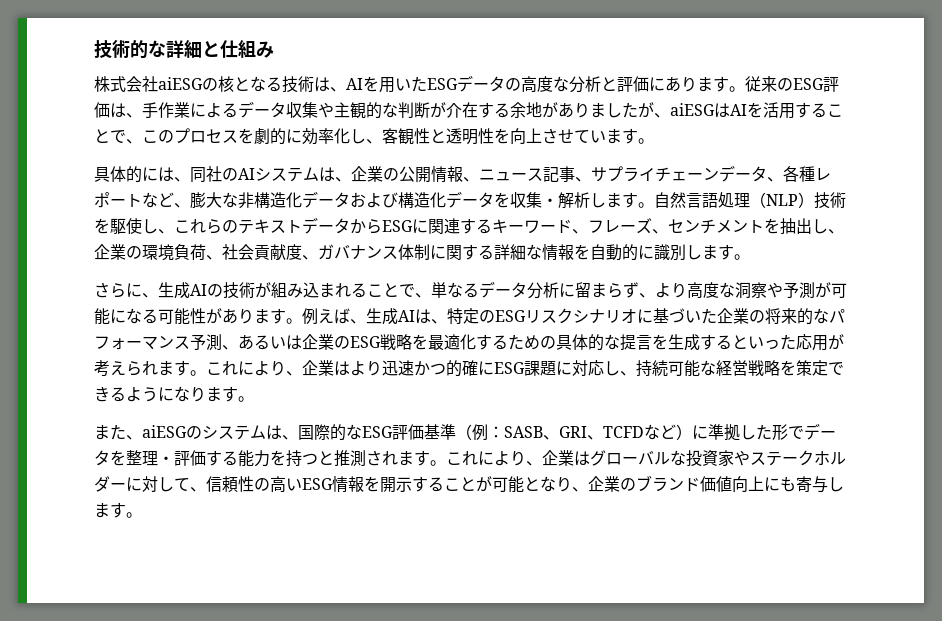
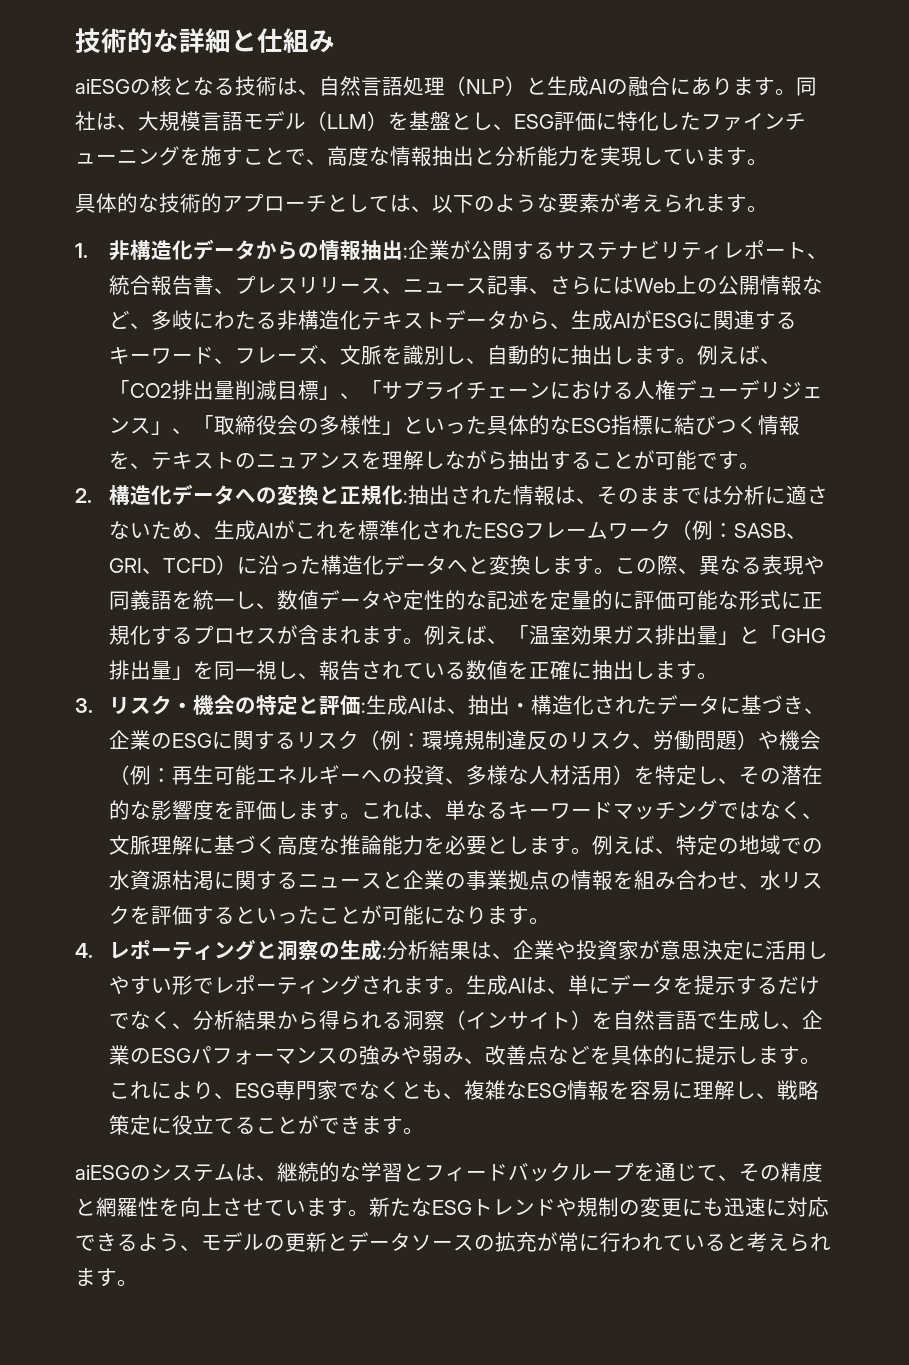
- 株式会社aiESGの核となる技術は、AIを用いたESGデータの高度な分析と評価にあります。従来のESG評価は、手作業によるデータ収集や主観的な判断が介在する余地がありましたが、aiESGはAIを活用することで、このプロセスを劇的に効率化し、客観性と透明性を向上させています。
- 具体的には、同社のAIシステムは、企業の公開情報、ニュース記事、サプライチェーンデータ、各種レポートなど、膨大な非構造化データおよび構造化データを収集・解析します。自然言語処理（NLP）技術を駆使し、これらのテキストデータからESGに関連するキーワード、フレーズ、センチメントを抽出し、企業の環境負荷、社会貢献度、ガバナンス体制に関する詳細な情報を自動的に識別します。
- さらに、生成AIの技術が組み込まれることで、単なるデータ分析に留まらず、より高度な洞察や予測が可能になる可能性があります。例えば、生成AIは、特定のESGリスクシナリオに基づいた企業の将来的なパフォーマンス予測、あるいは企業のESG戦略を最適化するための具体的な提言を生成するといった応用が考えられます。これにより、企業はより迅速かつ的確にESG課題に対応し、持続可能な経営戦略を策定できるようになります。
- また、aiESGのシステムは、国際的なESG評価基準（例：SASB、GRI、TCFDなど）に準拠した形でデータを整理・評価する能力を持つと推測されます。これにより、企業はグローバルな投資家やステークホルダーに対して、信頼性の高いESG情報を開示することが可能となり、企業のブランド価値向上にも寄与します。
+ aiESGの核となる技術は、自然言語処理（NLP）と生成AIの融合にあります。同社は、大規模言語モデル（LLM）を基盤とし、ESG評価に特化したファインチューニングを施すことで、高度な情報抽出と分析能力を実現しています。
+ 具体的な技術的アプローチとしては、以下のような要素が考えられます。
+ 1.非構造化データからの情報抽出:企業が公開するサステナビリティレポート、統合報告書、プレスリリース、ニュース記事、さらにはWeb上の公開情報など、多岐にわたる非構造化テキストデータから、生成AIがESGに関連するキーワード、フレーズ、文脈を識別し、自動的に抽出します。例えば、「CO2排出量削減目標」、「サプライチェーンにおける人権デューデリジェンス」、「取締役会の多様性」といった具体的なESG指標に結びつく情報を、テキストのニュアンスを理解しながら抽出することが可能です。
+ 2.構造化データへの変換と正規化:抽出された情報は、そのままでは分析に適さないため、生成AIがこれを標準化されたESGフレームワーク（例：SASB、GRI、TCFD）に沿った構造化データへと変換します。この際、異なる表現や同義語を統一し、数値データや定性的な記述を定量的に評価可能な形式に正規化するプロセスが含まれます。例えば、「温室効果ガス排出量」と「GHG排出量」を同一視し、報告されている数値を正確に抽出します。
+ 3.リスク・機会の特定と評価:生成AIは、抽出・構造化されたデータに基づき、企業のESGに関するリスク（例：環境規制違反のリスク、労働問題）や機会（例：再生可能エネルギーへの投資、多様な人材活用）を特定し、その潜在的な影響度を評価します。これは、単なるキーワードマッチングではなく、文脈理解に基づく高度な推論能力を必要とします。例えば、特定の地域での水資源枯渇に関するニュースと企業の事業拠点の情報を組み合わせ、水リスクを評価するといったことが可能になります。
+ 4.レポーティングと洞察の生成:分析結果は、企業や投資家が意思決定に活用しやすい形でレポーティングされます。生成AIは、単にデータを提示するだけでなく、分析結果から得られる洞察（インサイト）を自然言語で生成し、企業のESGパフォーマンスの強みや弱み、改善点などを具体的に提示します。これにより、ESG専門家でなくとも、複雑なESG情報を容易に理解し、戦略策定に役立てることができます。
+ aiESGのシステムは、継続的な学習とフィードバックループを通じて、その精度と網羅性を向上させています。新たなESGトレンドや規制の変更にも迅速に対応できるよう、モデルの更新とデータソースの拡充が常に行われていると考えられます。

